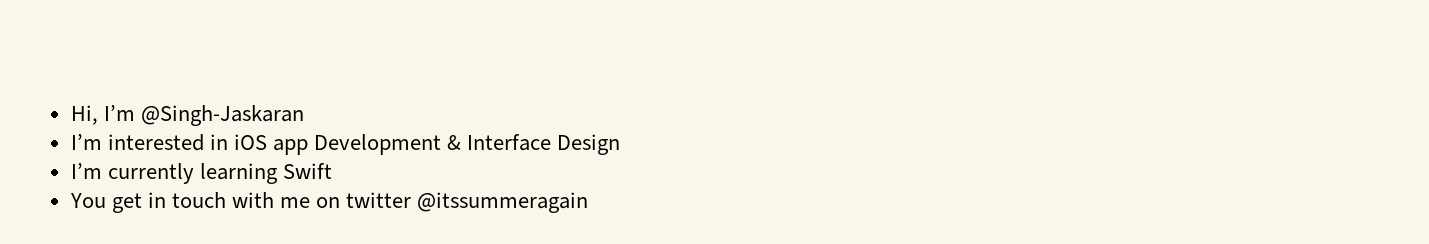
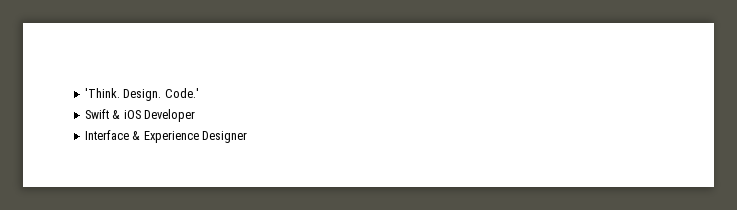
- Hi, I’m @Singh-Jaskaran
- I’m interested in iOS app Development & Interface Design
- I’m currently learning Swift
- You get in touch with me on twitter @itssummeragain
+ 'Think. Design. Code.'
+ Swift & iOS Developer
+ Interface & Experience Designer

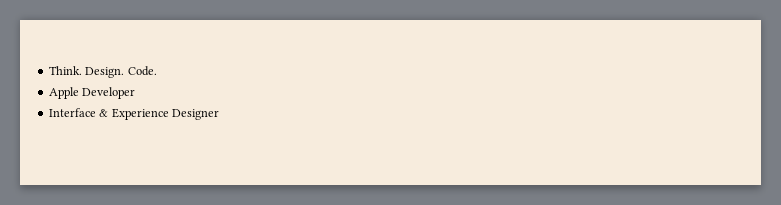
- 'Think. Design. Code.'
- Swift & iOS Developer
+ Think. Design. Code.
+ Apple Developer

